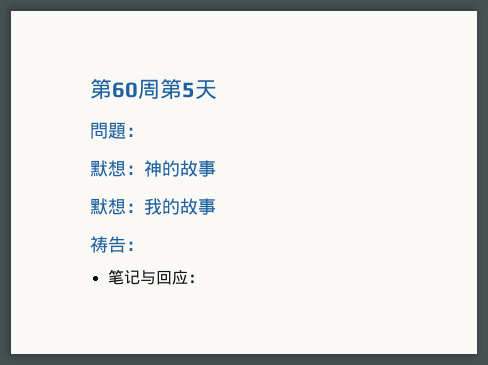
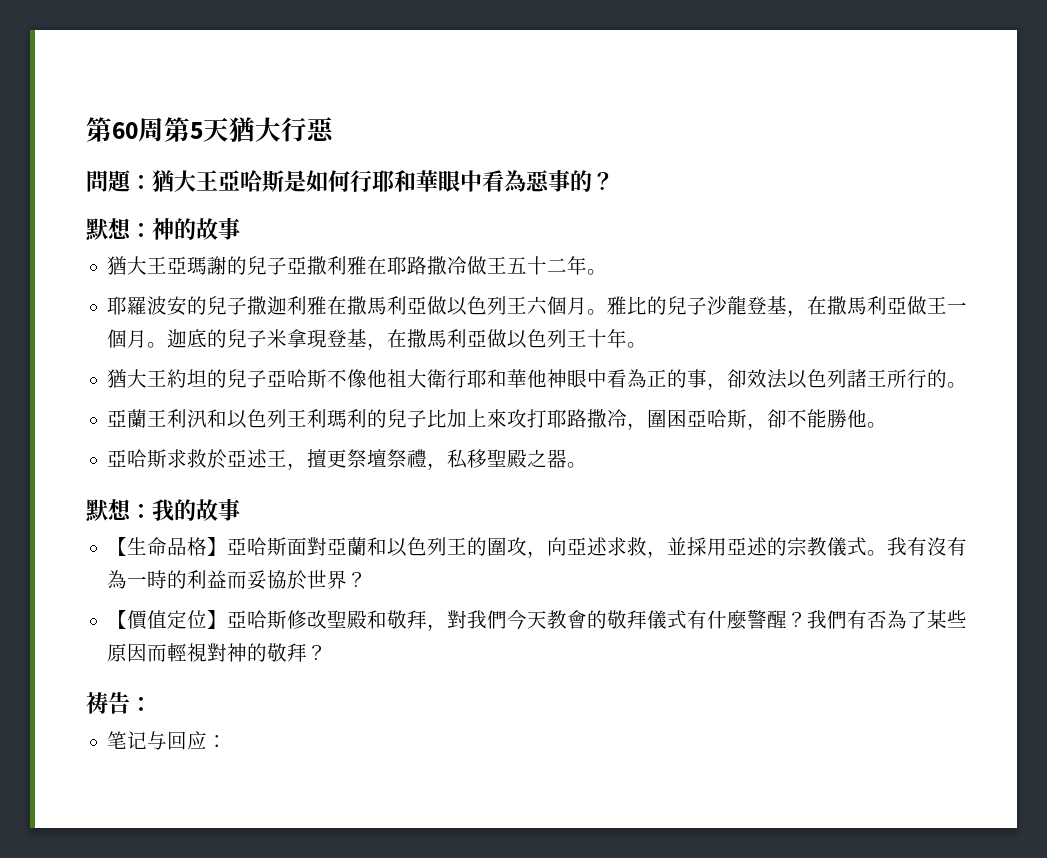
- 第60周第5天
+ 第60周第5天猶大行惡
- 問題：
+ 問題：猶大王亞哈斯是如何行耶和華眼中看為惡事的？
  默想：神的故事
+ 猶大王亞瑪謝的兒子亞撒利雅在耶路撒冷做王五十二年。
+ 耶羅波安的兒子撒迦利雅在撒馬利亞做以色列王六個月。雅比的兒子沙龍登基，在撒馬利亞做王一個月。迦底的兒子米拿現登基，在撒馬利亞做以色列王十年。
+ 猶大王約坦的兒子亞哈斯不像他祖大衛行耶和華他神眼中看為正的事，卻效法以色列諸王所行的。
+ 亞蘭王利汛和以色列王利瑪利的兒子比加上來攻打耶路撒冷，圍困亞哈斯，卻不能勝他。
+ 亞哈斯求救於亞述王，擅更祭壇祭禮，私移聖殿之器。
  默想：我的故事
+ 【生命品格】亞哈斯面對亞蘭和以色列王的圍攻，向亞述求救，並採用亞述的宗教儀式。我有沒有為一時的利益而妥協於世界？
+ 【價值定位】亞哈斯修改聖殿和敬拜，對我們今天教會的敬拜儀式有什麼警醒？我們有否為了某些原因而輕視對神的敬拜？

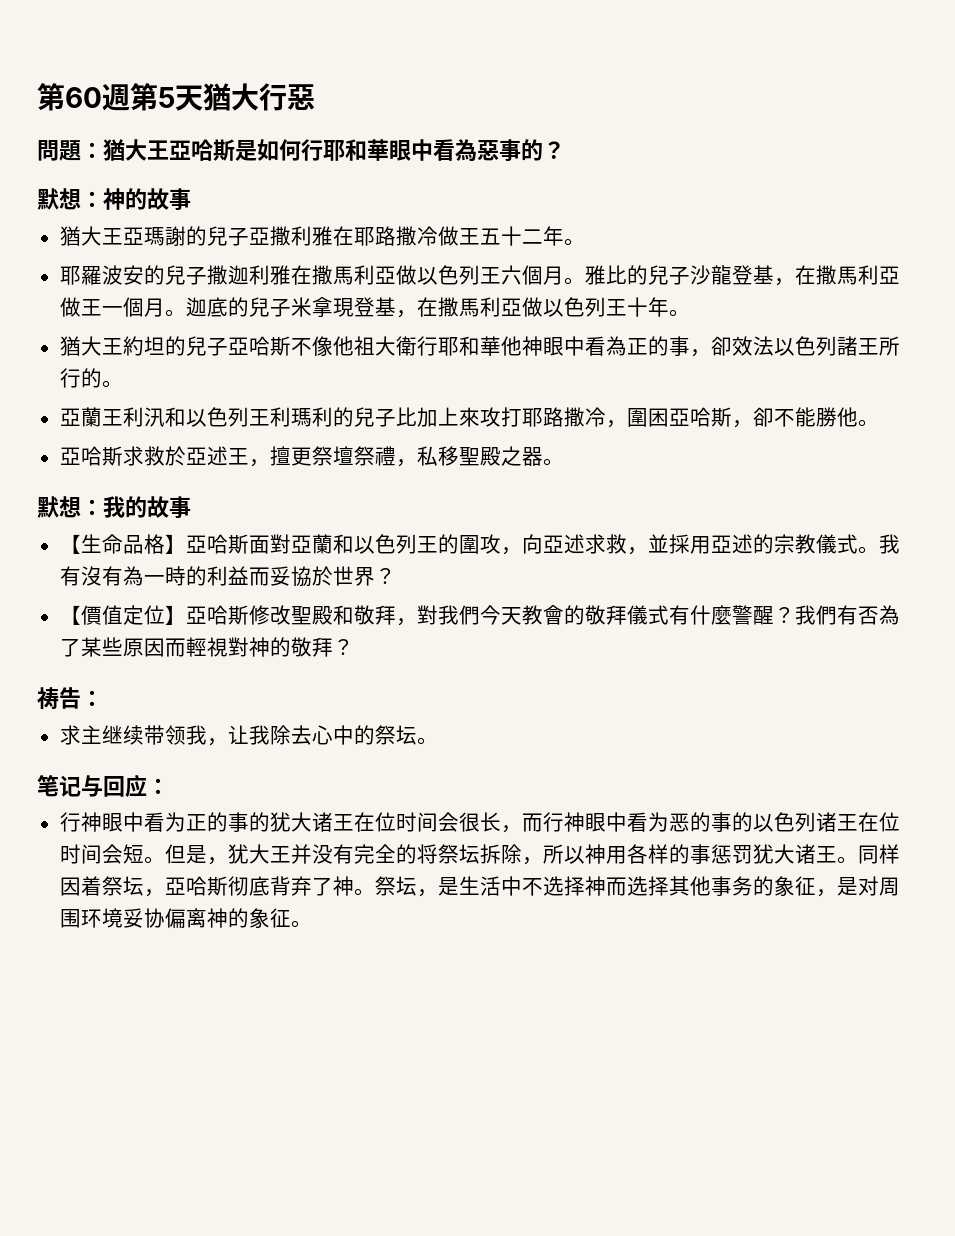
- 第60周第5天猶大行惡
+ 第60週第5天猶大行惡
+ 求主继续带领我，让我除去心中的祭坛。
  笔记与回应：
+ 行神眼中看为正的事的犹大诸王在位时间会很长，而行神眼中看为恶的事的以色列诸王在位时间会短。但是，犹大王并没有完全的将祭坛拆除，所以神用各样的事惩罚犹大诸王。同样因着祭坛，亞哈斯彻底背弃了神。祭坛，是生活中不选择神而选择其他事务的象征，是对周围环境妥协偏离神的象征。

